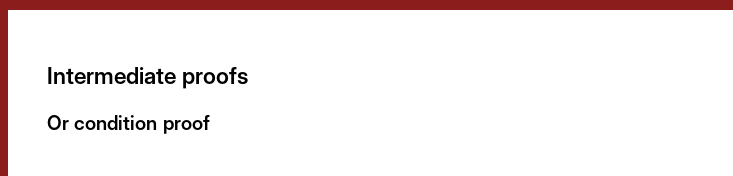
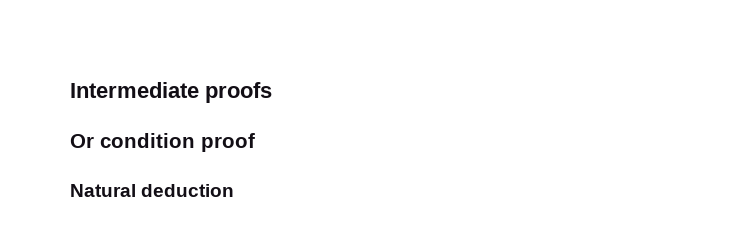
+ Natural deduction

